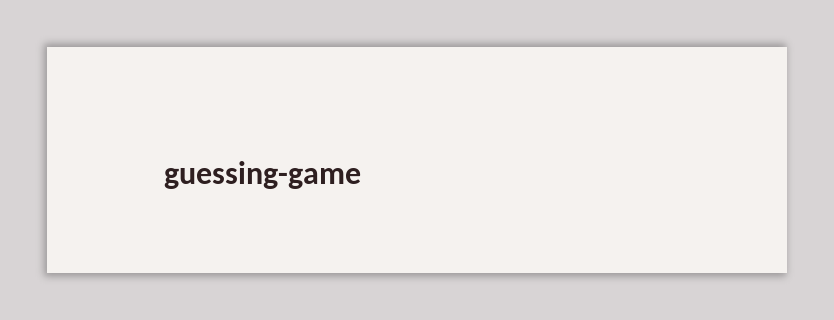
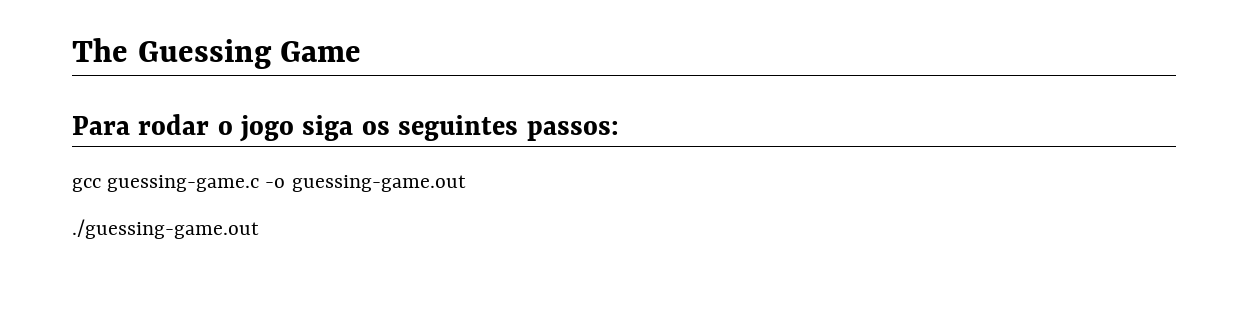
- guessing-game
+ The Guessing Game
+ Para rodar o jogo siga os seguintes passos:
+ gcc guessing-game.c -o guessing-game.out
+ ./guessing-game.out

